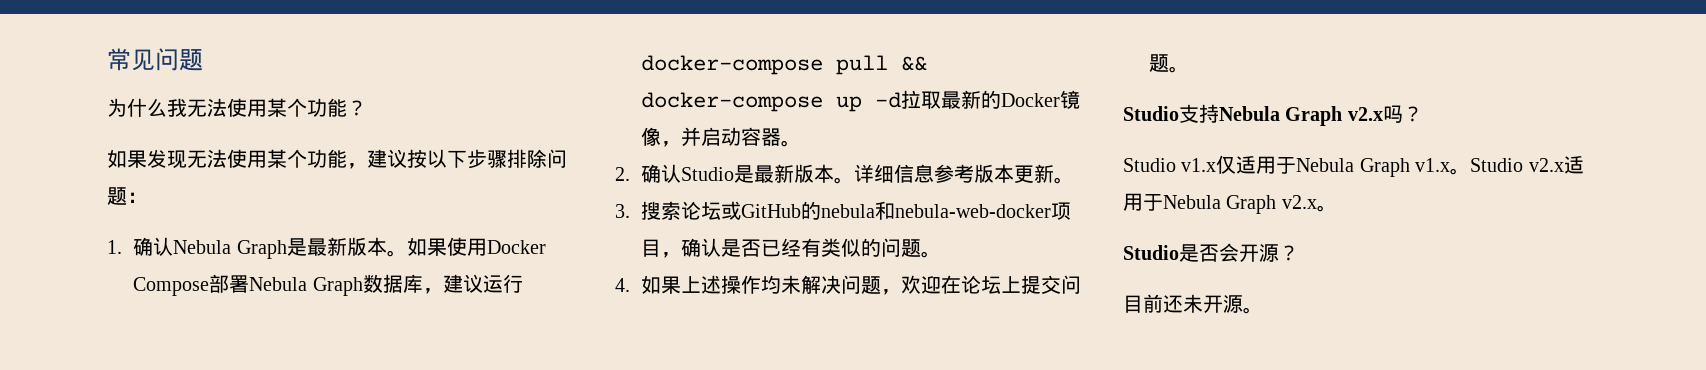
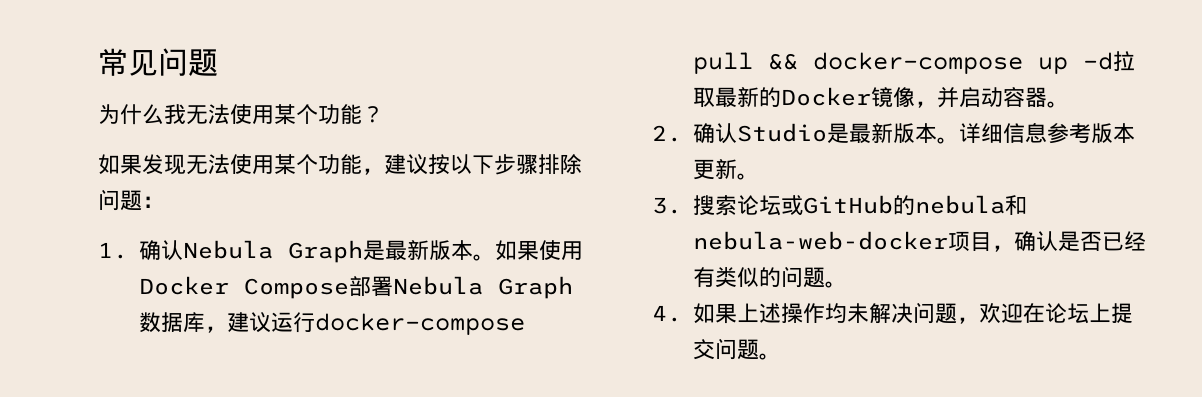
- Studio支持Nebula Graph v2.x吗？
- Studio v1.x仅适用于Nebula Graph v1.x。Studio v2.x适用于Nebula Graph v2.x。
- Studio是否会开源？
- 目前还未开源。

